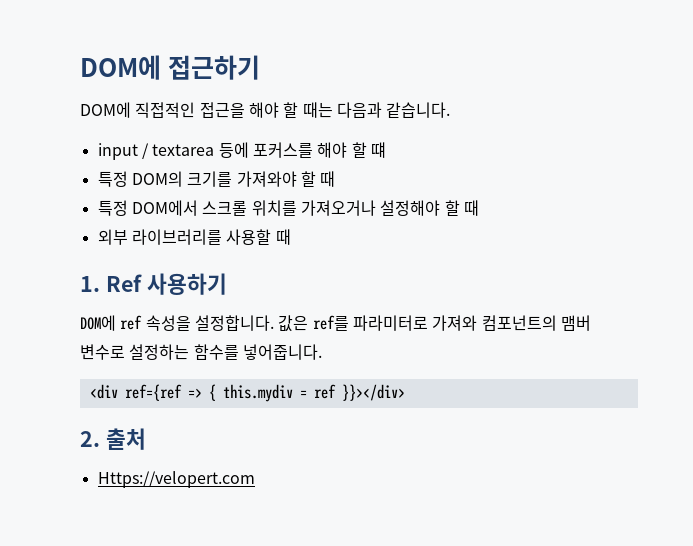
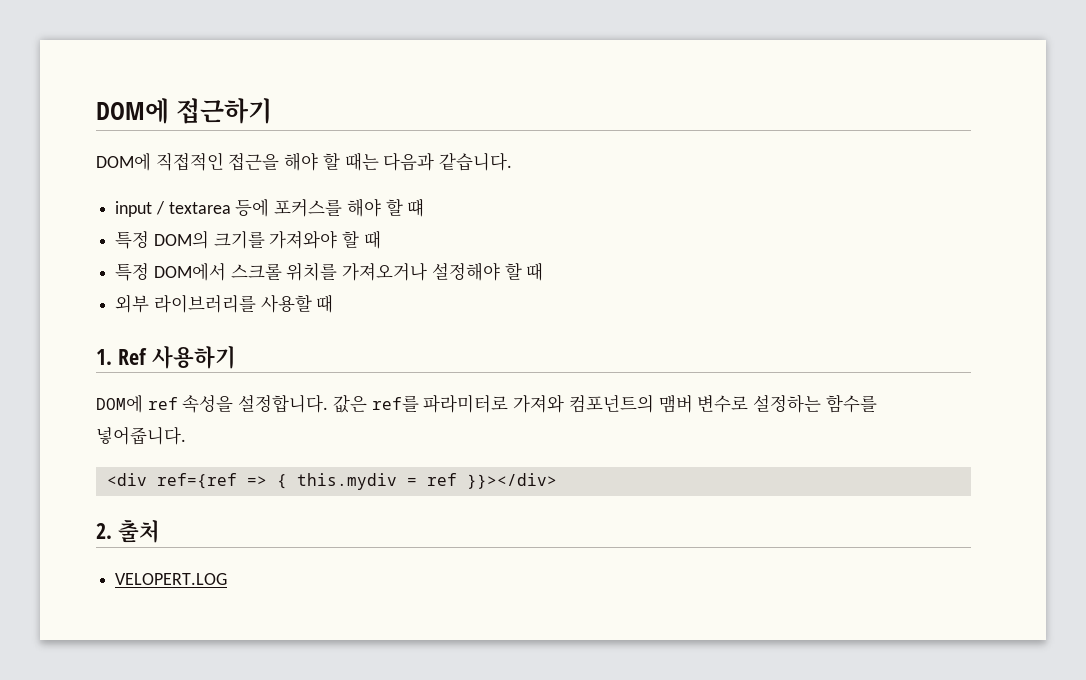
- Https://velopert.com
+ VELOPERT.LOG

